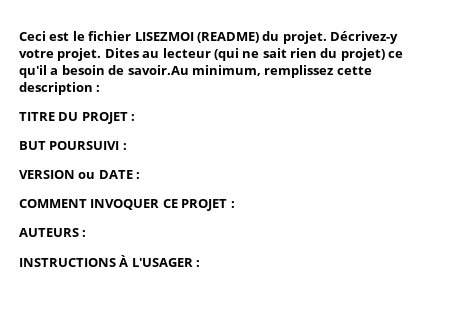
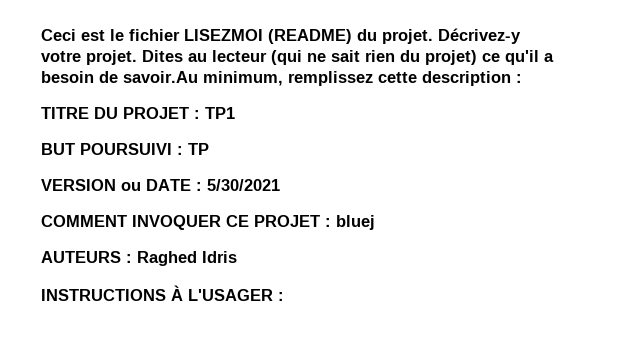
- TITRE DU PROJET :
+ TITRE DU PROJET : TP1
- BUT POURSUIVI :
+ BUT POURSUIVI : TP
- VERSION ou DATE :
+ VERSION ou DATE : 5/30/2021
- COMMENT INVOQUER CE PROJET :
+ COMMENT INVOQUER CE PROJET : bluej
- AUTEURS :
+ AUTEURS : Raghed Idris

